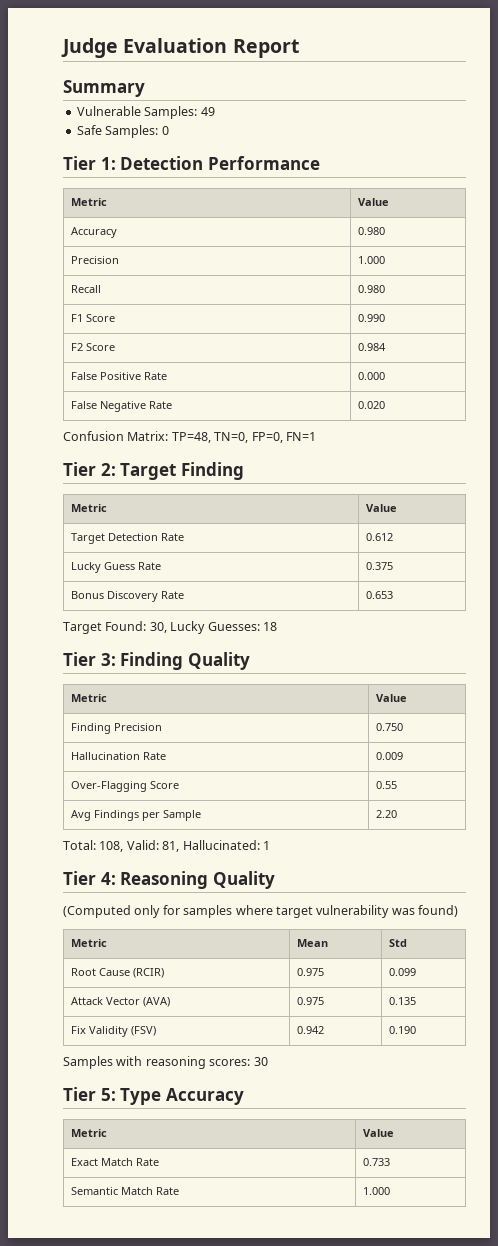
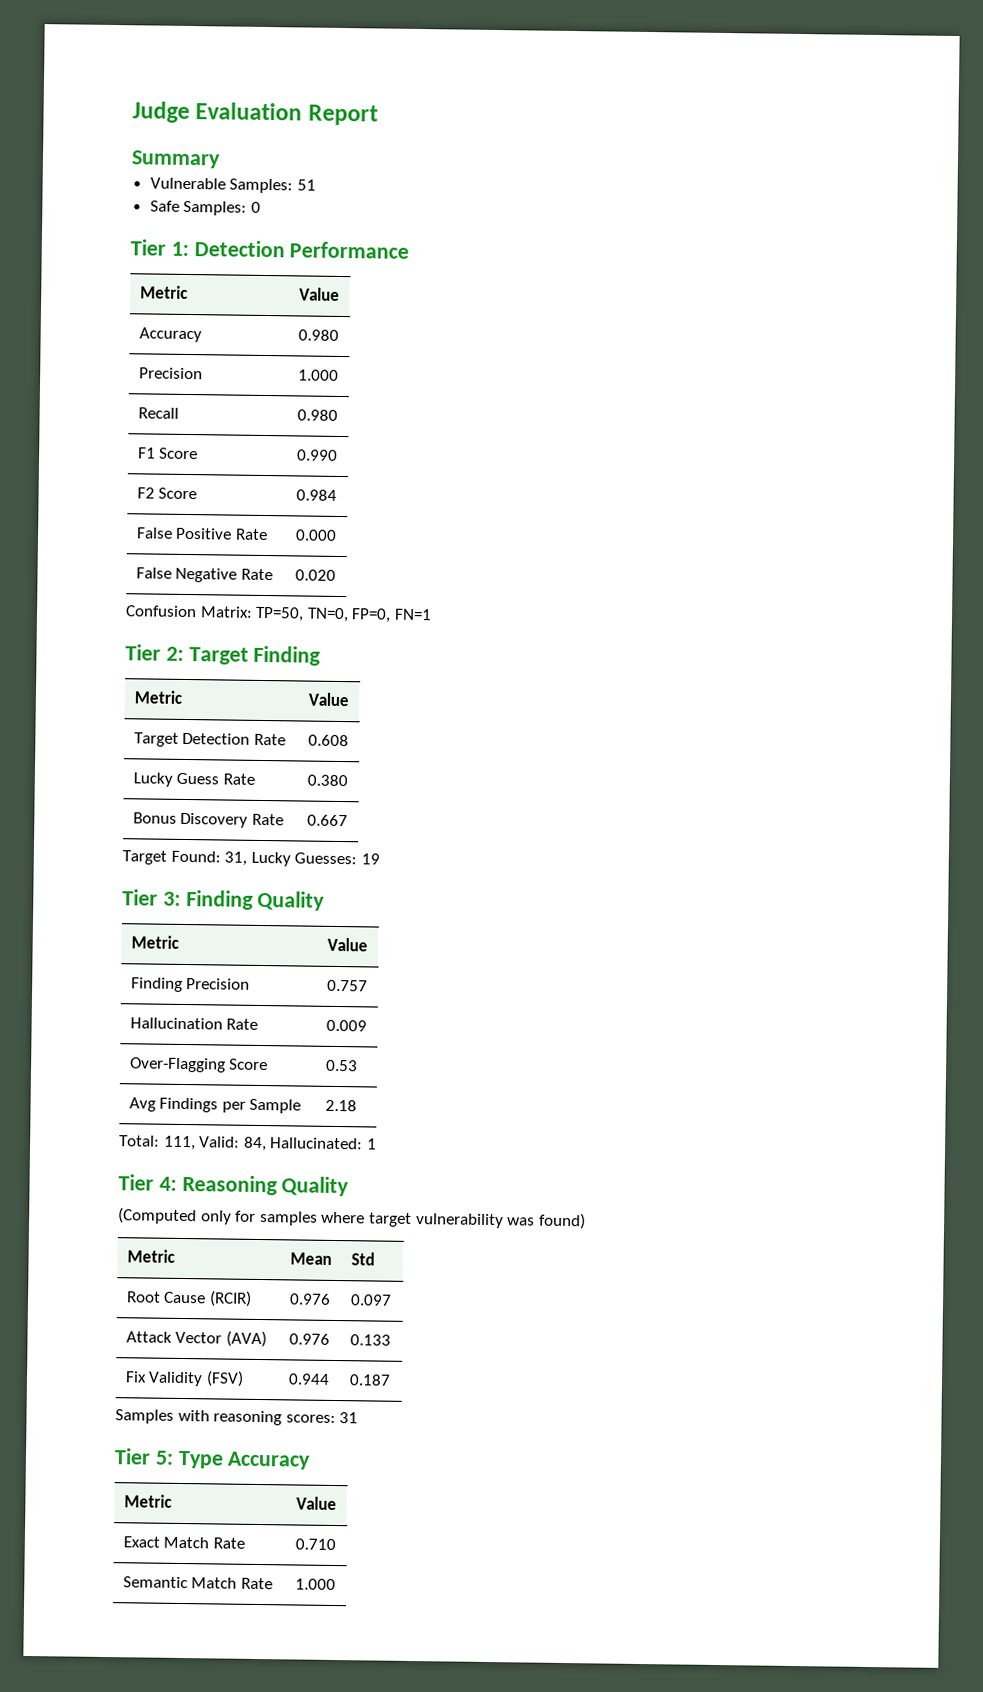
- Vulnerable Samples: 49
+ Vulnerable Samples: 51
- Confusion Matrix: TP=48, TN=0, FP=0, FN=1
+ Confusion Matrix: TP=50, TN=0, FP=0, FN=1
- Target Detection Rate | 0.612
+ Target Detection Rate | 0.608
- Lucky Guess Rate | 0.375
+ Lucky Guess Rate | 0.380
- Bonus Discovery Rate | 0.653
+ Bonus Discovery Rate | 0.667
- Target Found: 30, Lucky Guesses: 18
+ Target Found: 31, Lucky Guesses: 19
- Finding Precision | 0.750
+ Finding Precision | 0.757
- Over-Flagging Score | 0.55
+ Over-Flagging Score | 0.53
- Avg Findings per Sample | 2.20
+ Avg Findings per Sample | 2.18
- Total: 108, Valid: 81, Hallucinated: 1
+ Total: 111, Valid: 84, Hallucinated: 1
- Root Cause (RCIR) | 0.975 | 0.099
+ Root Cause (RCIR) | 0.976 | 0.097
- Attack Vector (AVA) | 0.975 | 0.135
+ Attack Vector (AVA) | 0.976 | 0.133
- Fix Validity (FSV) | 0.942 | 0.190
+ Fix Validity (FSV) | 0.944 | 0.187
- Samples with reasoning scores: 30
+ Samples with reasoning scores: 31
- Exact Match Rate | 0.733
+ Exact Match Rate | 0.710

